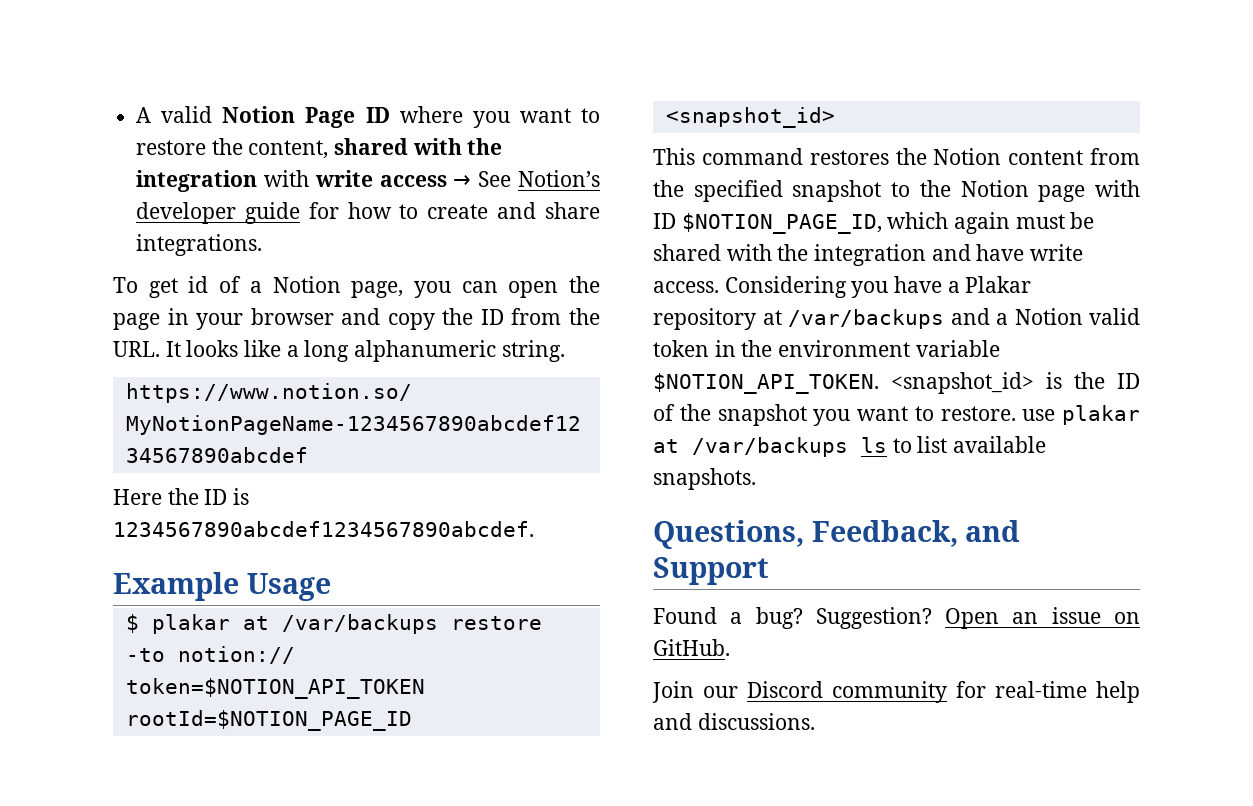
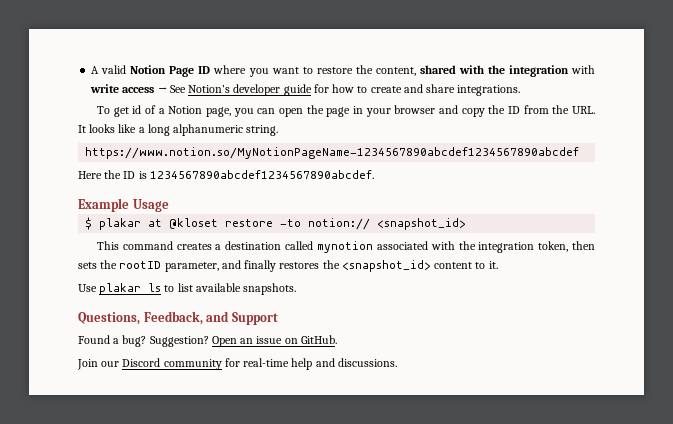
- $ plakar at /var/backups restore -to notion:// token=$NOTION_API_TOKEN rootId=$NOTION_PAGE_ID <snapshot_id>
+ $ plakar at @kloset restore -to notion:// <snapshot_id>
- This command restores the Notion content from the specified snapshot to the Notion page with ID $NOTION_PAGE_ID, which again must be shared with the integration and have write access. Considering you have a Plakar repository at /var/backups and a Notion valid token in the environment variable $NOTION_API_TOKEN. <snapshot_id> is the ID of the snapshot you want to restore. use plakar at /var/backups ls to list available snapshots.
+ This command creates a destination called mynotion associated with the integration token, then sets the rootID parameter, and finally restores the <snapshot_id> content to it.
+ Use plakar ls to list available snapshots.

